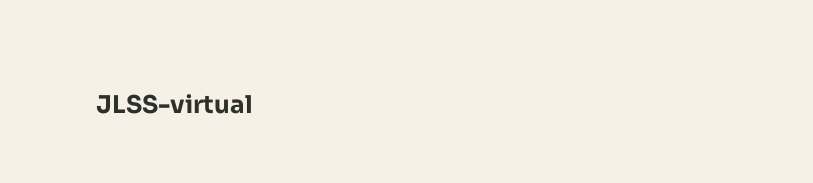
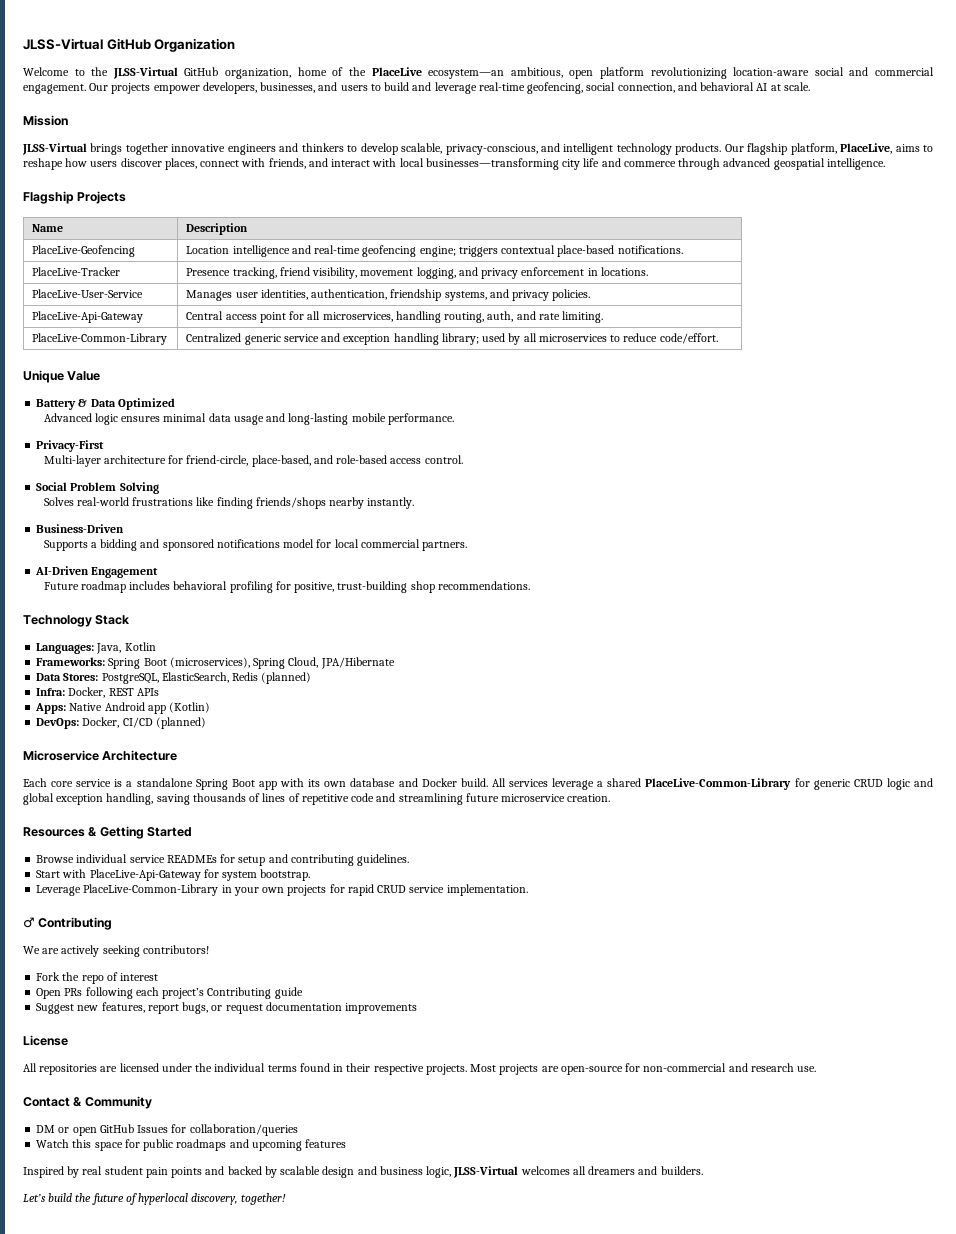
- JLSS-virtual
+ JLSS-Virtual GitHub Organization
+ Welcome to the JLSS-Virtual GitHub organization, home of the PlaceLive ecosystem—an ambitious, open platform revolutionizing location-aware social and commercial engagement. Our projects empower developers, businesses, and users to build and leverage real-time geofencing, social connection, and behavioral AI at scale.
+ Mission
+ JLSS-Virtual brings together innovative engineers and thinkers to develop scalable, privacy-conscious, and intelligent technology products. Our flagship platform, PlaceLive, aims to reshape how users discover places, connect with friends, and interact with local businesses—transforming city life and commerce through advanced geospatial intelligence.
+ Flagship Projects
+ Name | Description
+ PlaceLive-Geofencing | Location intelligence and real-time geofencing engine; triggers contextual place-based notifications.
+ PlaceLive-Tracker | Presence tracking, friend visibility, movement logging, and privacy enforcement in locations.
+ PlaceLive-User-Service | Manages user identities, authentication, friendship systems, and privacy policies.
+ PlaceLive-Api-Gateway | Central access point for all microservices, handling routing, auth, and rate limiting.
+ PlaceLive-Common-Library | Centralized generic service and exception handling library; used by all microservices to reduce code/effort.
+ Unique Value
+ Battery & Data Optimized
+ Advanced logic ensures minimal data usage and long-lasting mobile performance.
+ Privacy-First
+ Multi-layer architecture for friend-circle, place-based, and role-based access control.
+ Social Problem Solving
+ Solves real-world frustrations like finding friends/shops nearby instantly.
+ Business-Driven
+ Supports a bidding and sponsored notifications model for local commercial partners.
+ AI-Driven Engagement
+ Future roadmap includes behavioral profiling for positive, trust-building shop recommendations.
+ Technology Stack
+ Languages: Java, Kotlin
+ Frameworks: Spring Boot (microservices), Spring Cloud, JPA/Hibernate
+ Data Stores: PostgreSQL, ElasticSearch, Redis (planned)
+ Infra: Docker, REST APIs
+ Apps: Native Android app (Kotlin)
+ DevOps: Docker, CI/CD (planned)
+ Microservice Architecture
+ Each core service is a standalone Spring Boot app with its own database and Docker build. All services leverage a shared PlaceLive-Common-Library for generic CRUD logic and global exception handling, saving thousands of lines of repetitive code and streamlining future microservice creation.
+ Resources & Getting Started
+ Browse individual service READMEs for setup and contributing guidelines.
+ Start with PlaceLive-Api-Gateway for system bootstrap.
+ Leverage PlaceLive-Common-Library in your own projects for rapid CRUD service implementation.
+ ♂ Contributing
+ We are actively seeking contributors!
+ Fork the repo of interest
+ Open PRs following each project’s Contributing guide
+ Suggest new features, report bugs, or request documentation improvements
+ License
+ All repositories are licensed under the individual terms found in their respective projects. Most projects are open-source for non-commercial and research use.
+ Contact & Community
+ DM or open GitHub Issues for collaboration/queries
+ Watch this space for public roadmaps and upcoming features
+ Inspired by real student pain points and backed by scalable design and business logic, JLSS-Virtual welcomes all dreamers and builders.
+ Let’s build the future of hyperlocal discovery, together!

